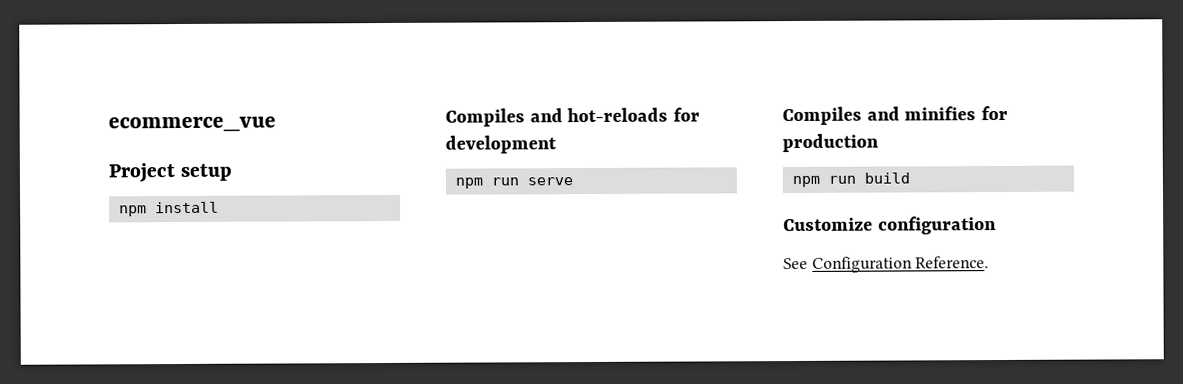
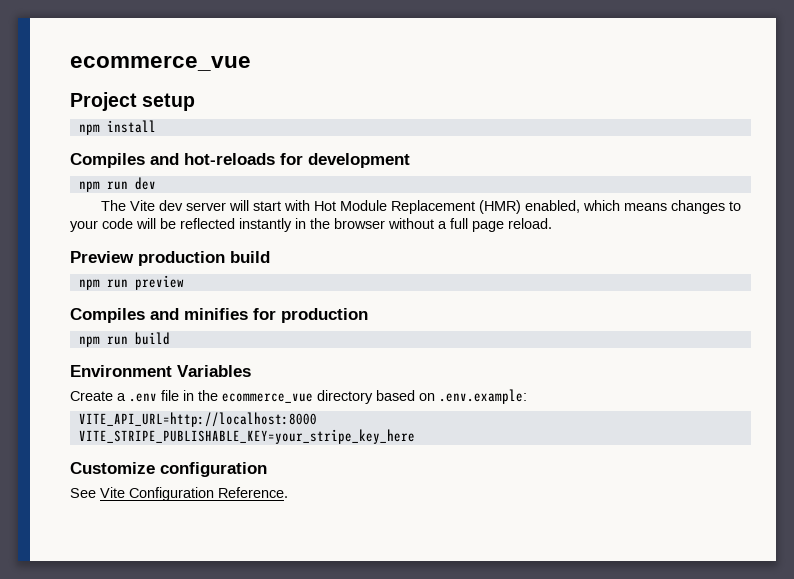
- npm run serve
+ npm run dev
+ The Vite dev server will start with Hot Module Replacement (HMR) enabled, which means changes to your code will be reflected instantly in the browser without a full page reload.
+ Preview production build
+ npm run preview
+ Environment Variables
+ Create a .env file in the ecommerce_vue directory based on .env.example:
+ VITE_API_URL=http://localhost:8000
+ VITE_STRIPE_PUBLISHABLE_KEY=your_stripe_key_here
- See Configuration Reference.
+ See Vite Configuration Reference.

